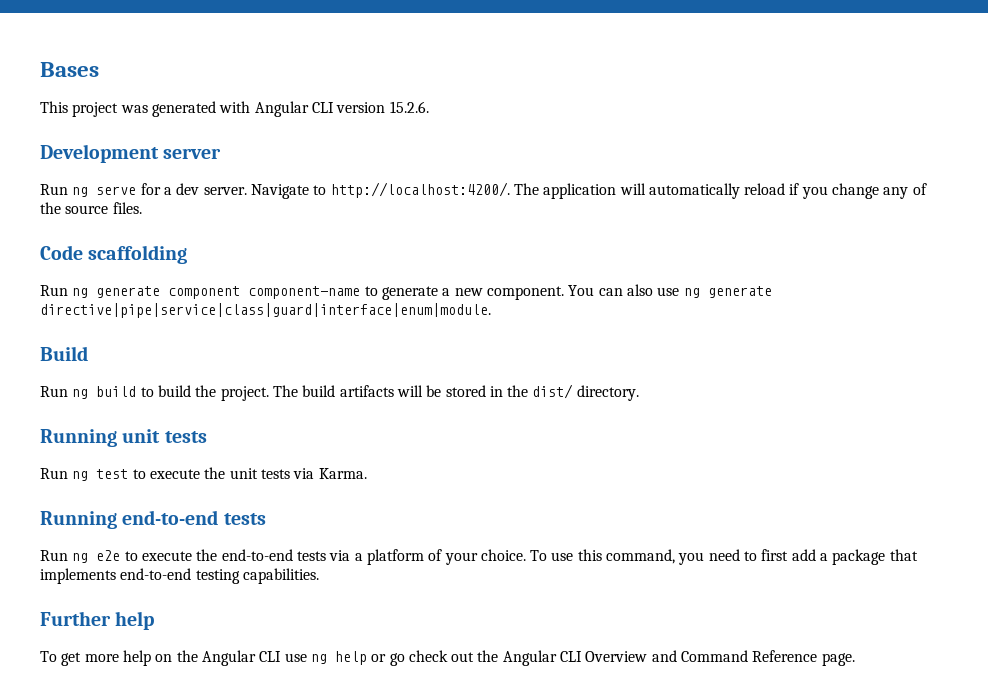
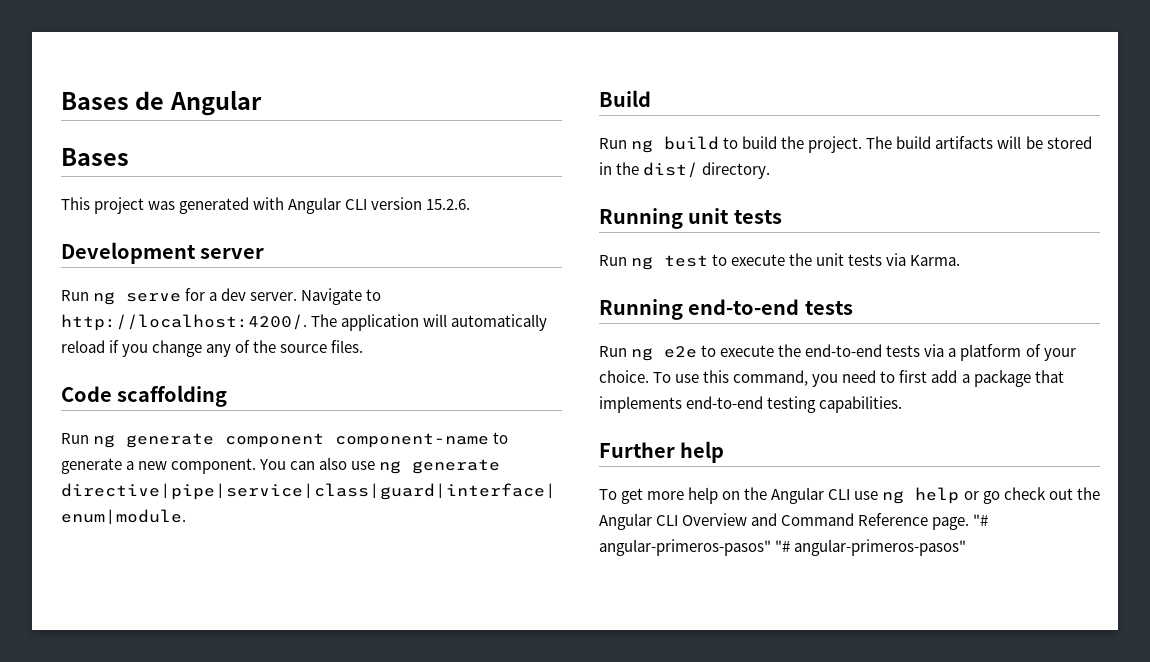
+ Bases de Angular
+ "# angular-primeros-pasos" "# angular-primeros-pasos"

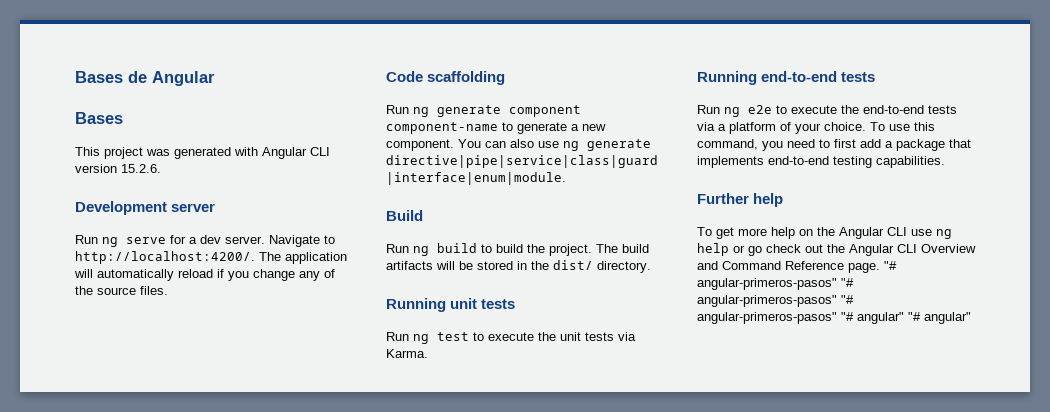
- "# angular-primeros-pasos" "# angular-primeros-pasos"
+ "# angular-primeros-pasos" "# angular-primeros-pasos" "# angular-primeros-pasos" "# angular" "# angular"

